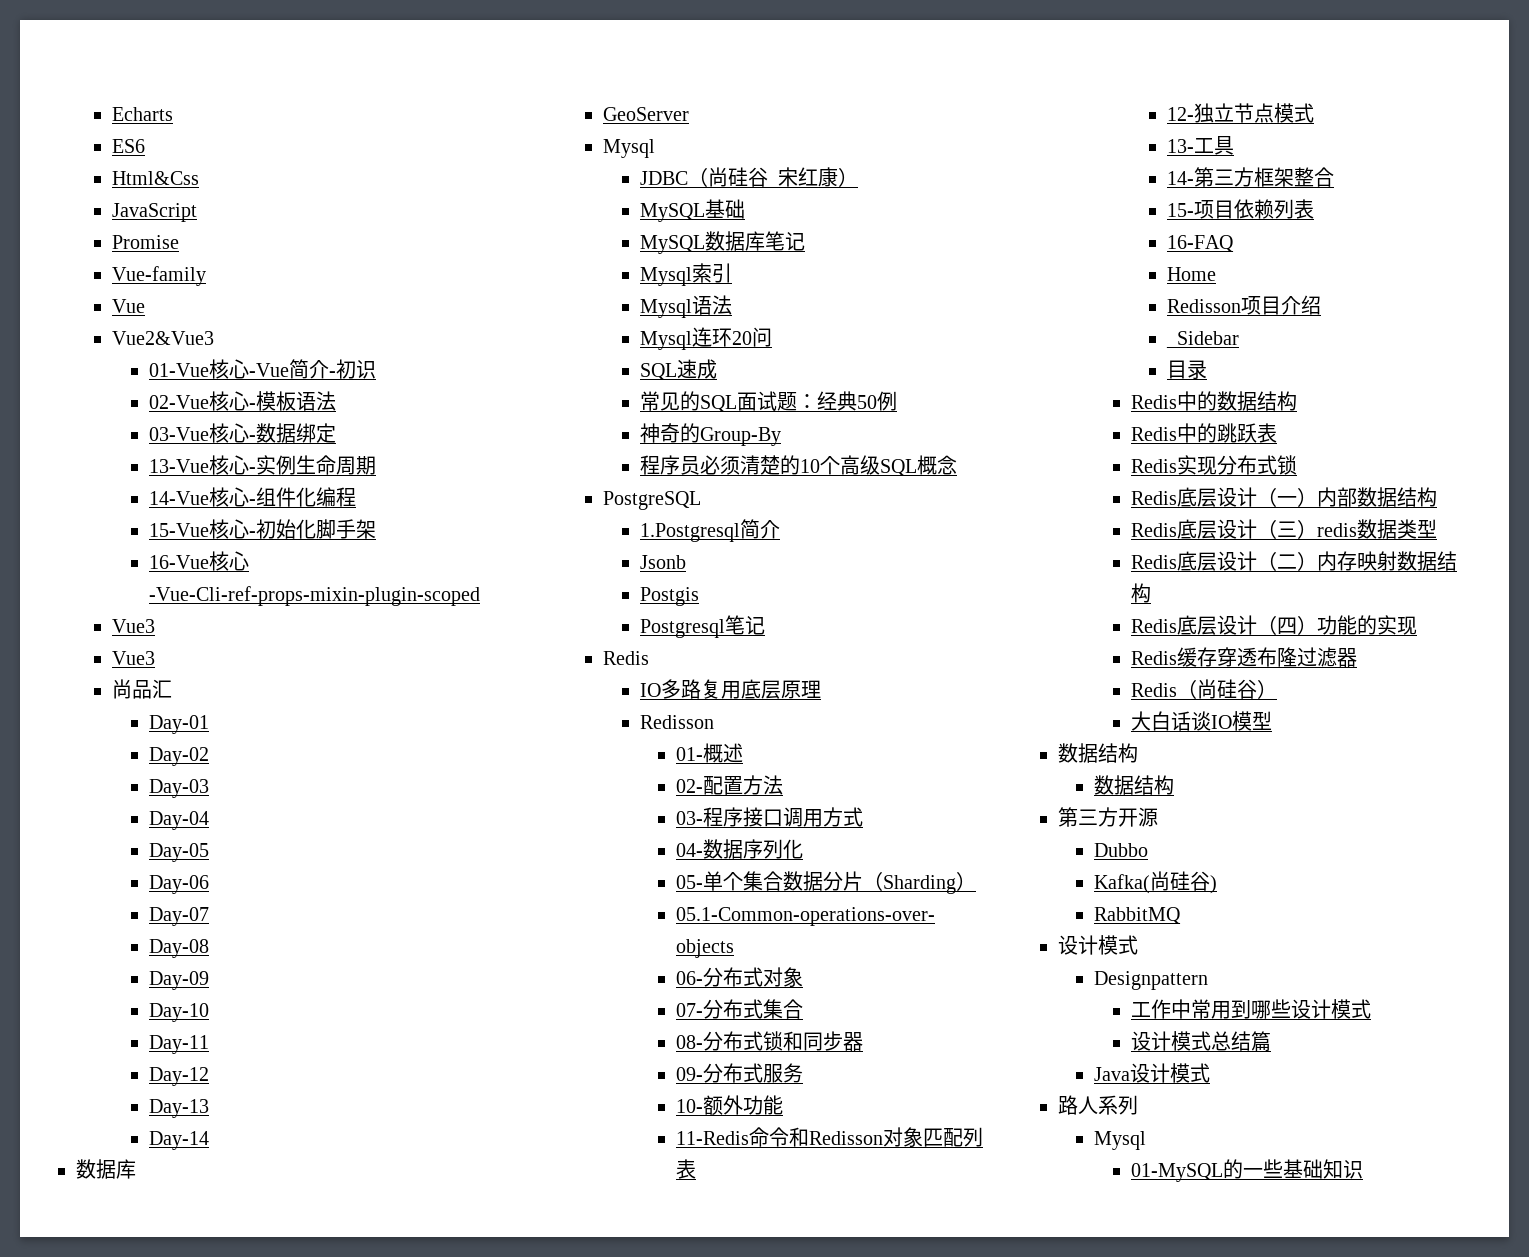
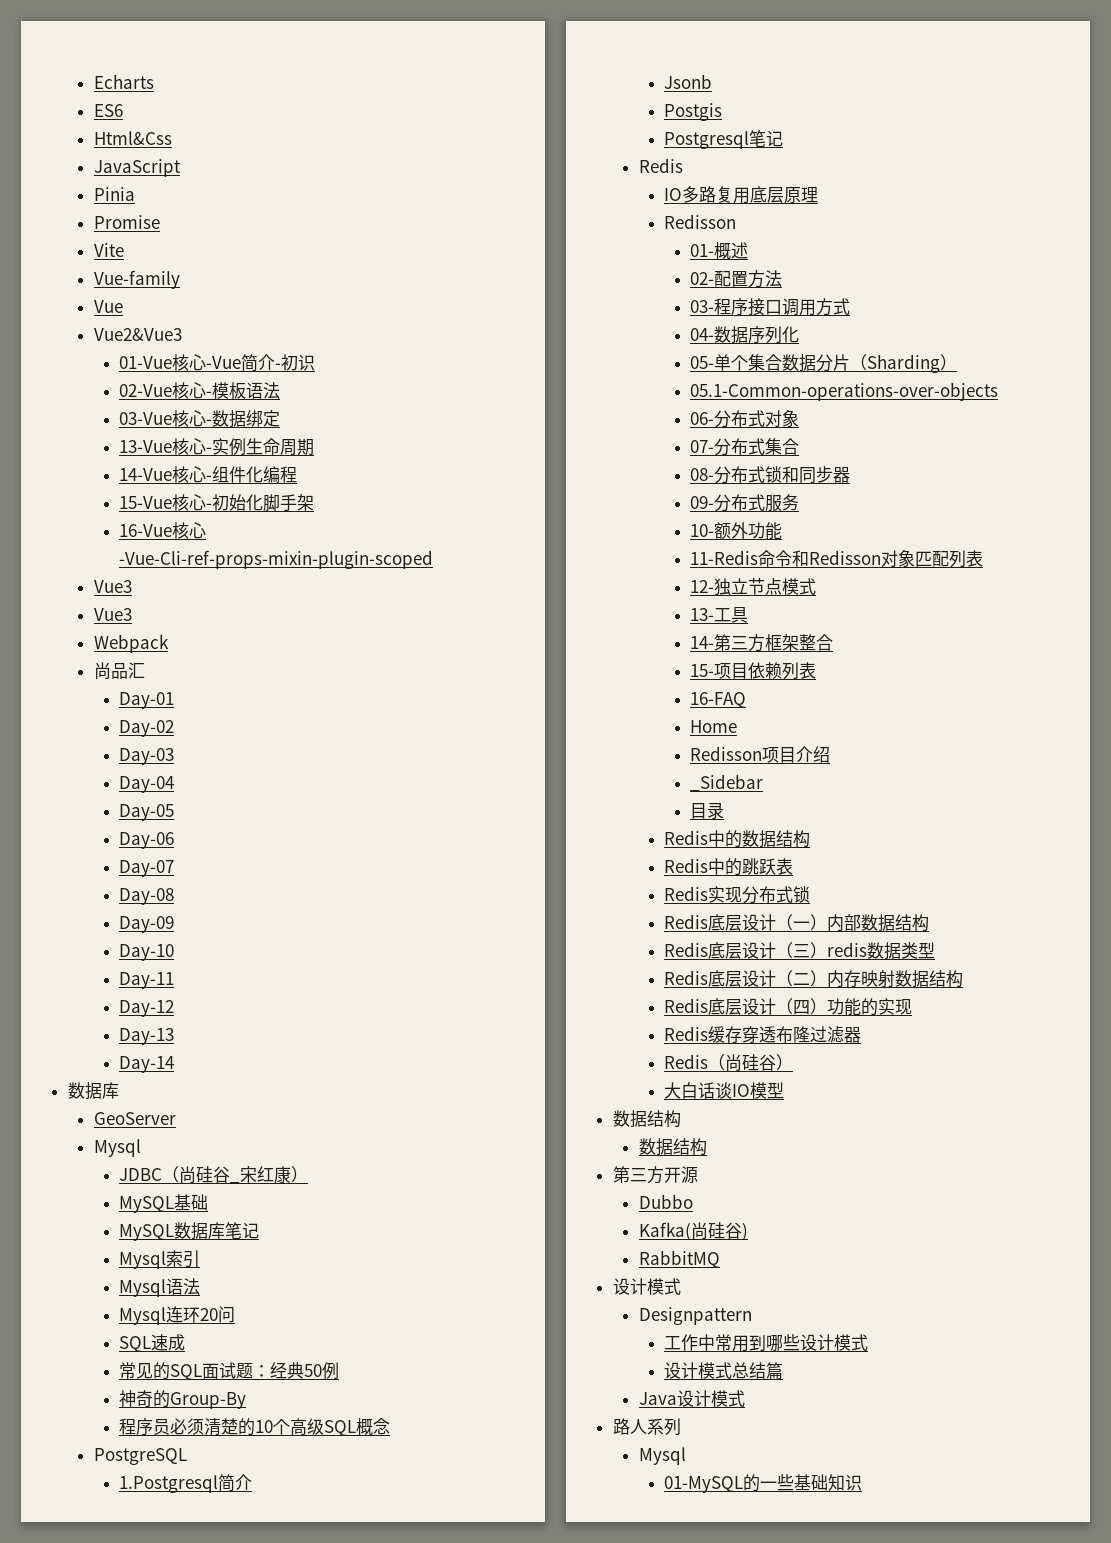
+ Pinia
+ Vite
+ Webpack

